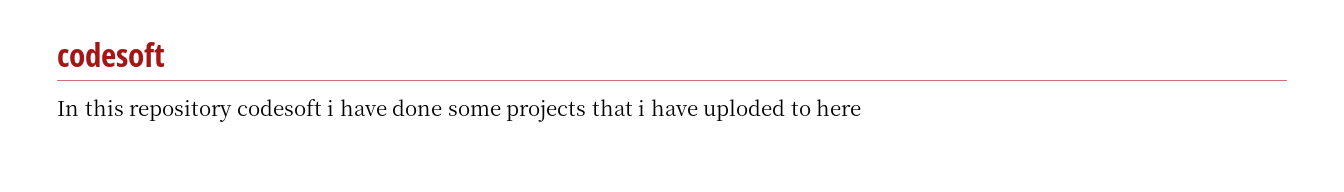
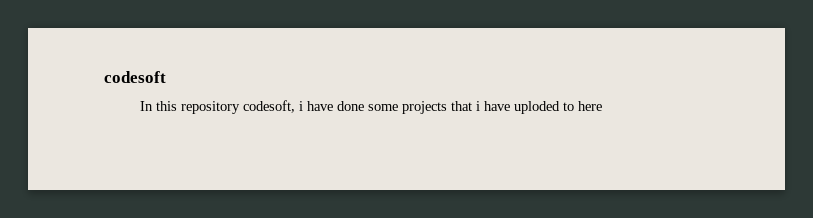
- In this repository codesoft i have done some projects that i have uploded to here
+ In this repository codesoft, i have done some projects that i have uploded to here

